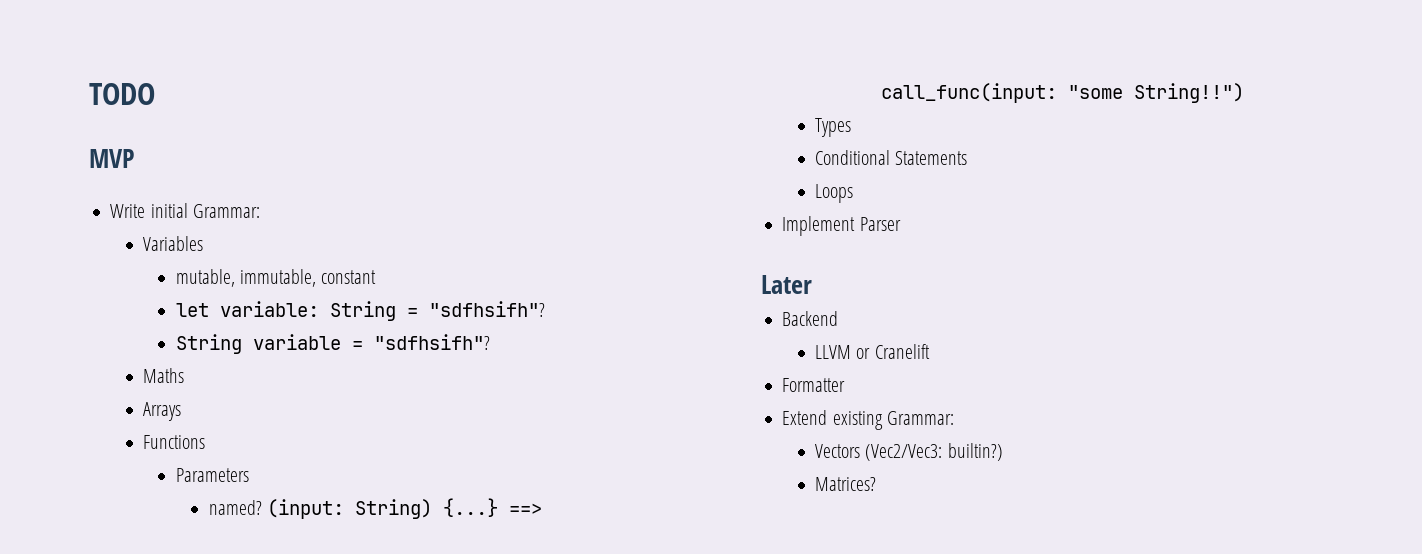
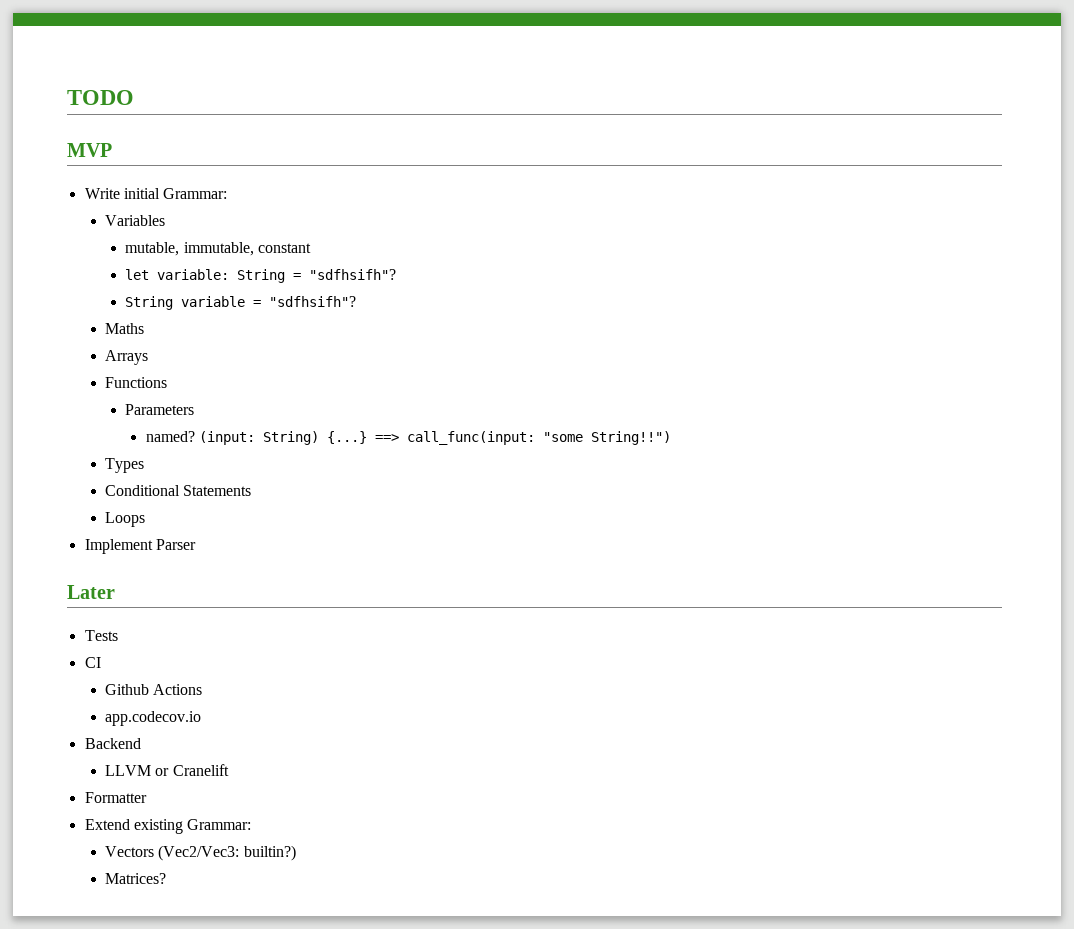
+ Tests
+ CI
+ Github Actions
+ app.codecov.io

